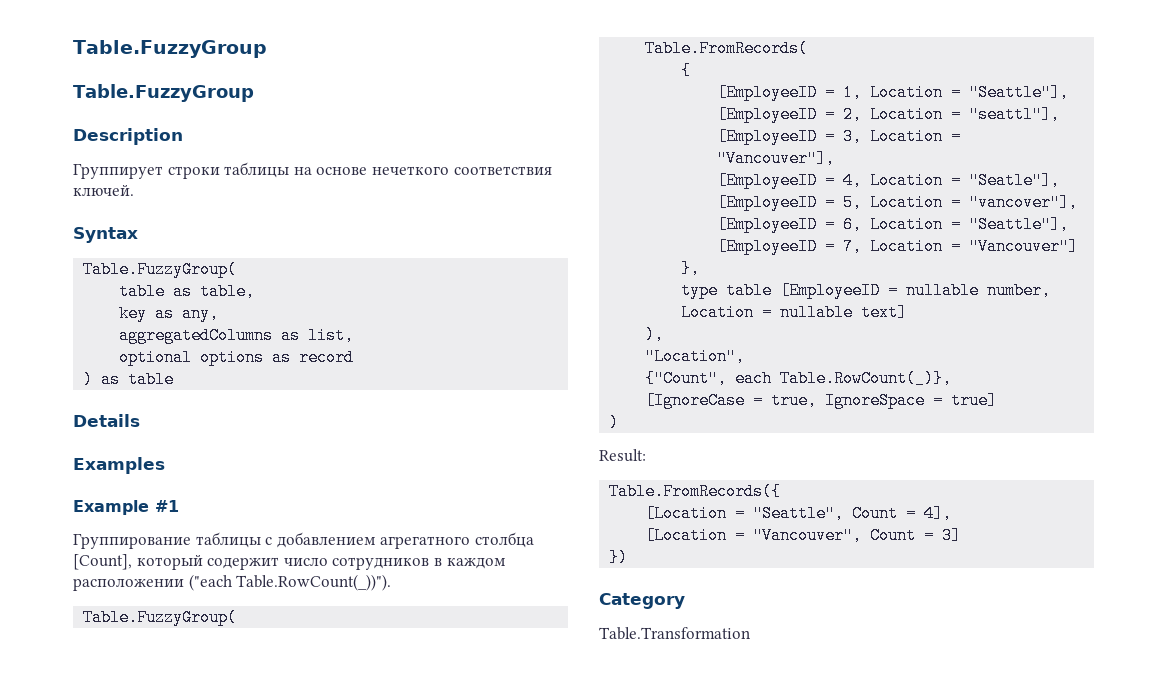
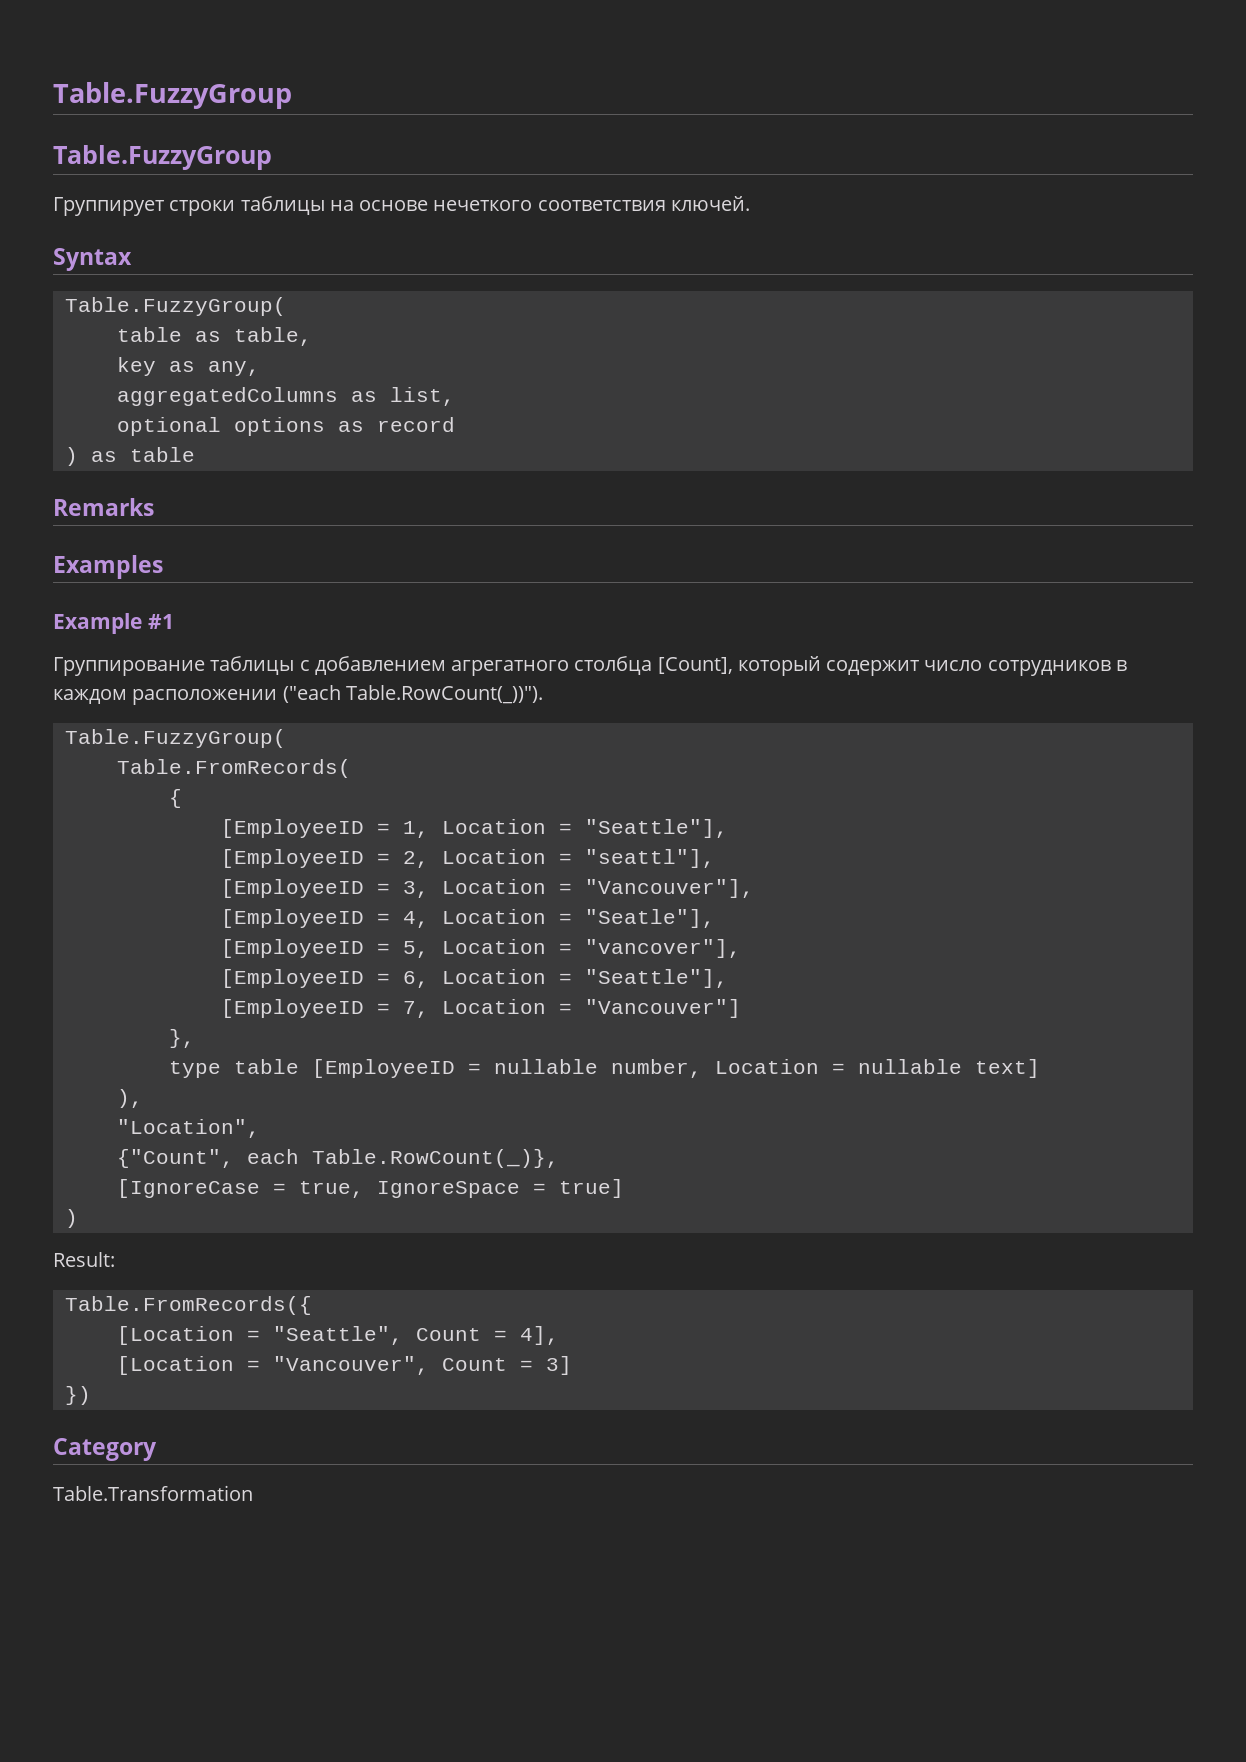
- Description
- Details
+ Remarks

